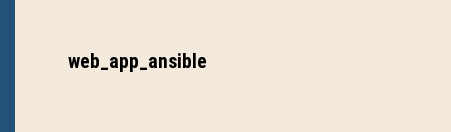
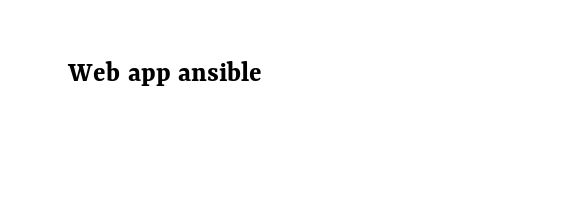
- web_app_ansible
+ Web app ansible

